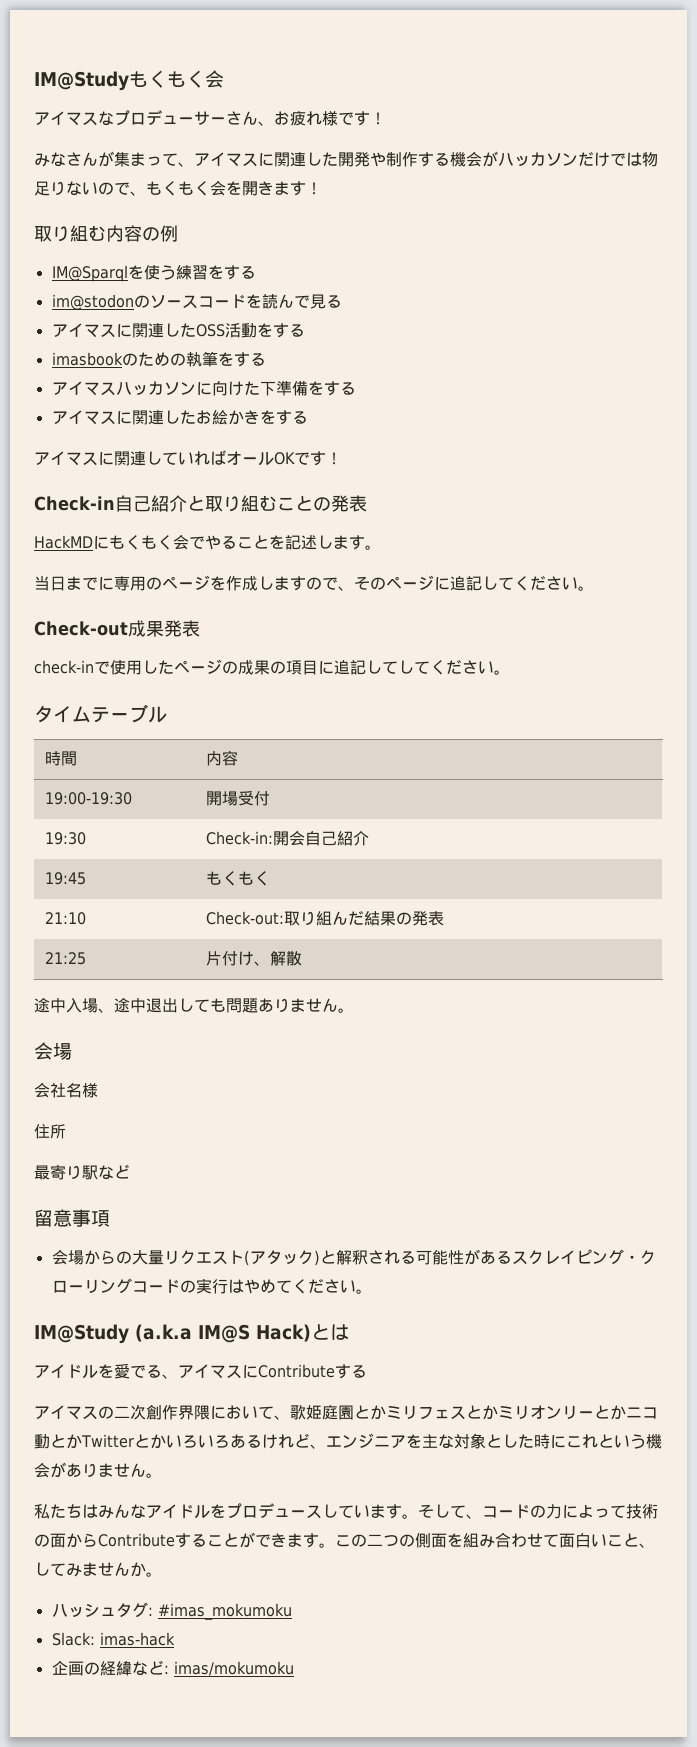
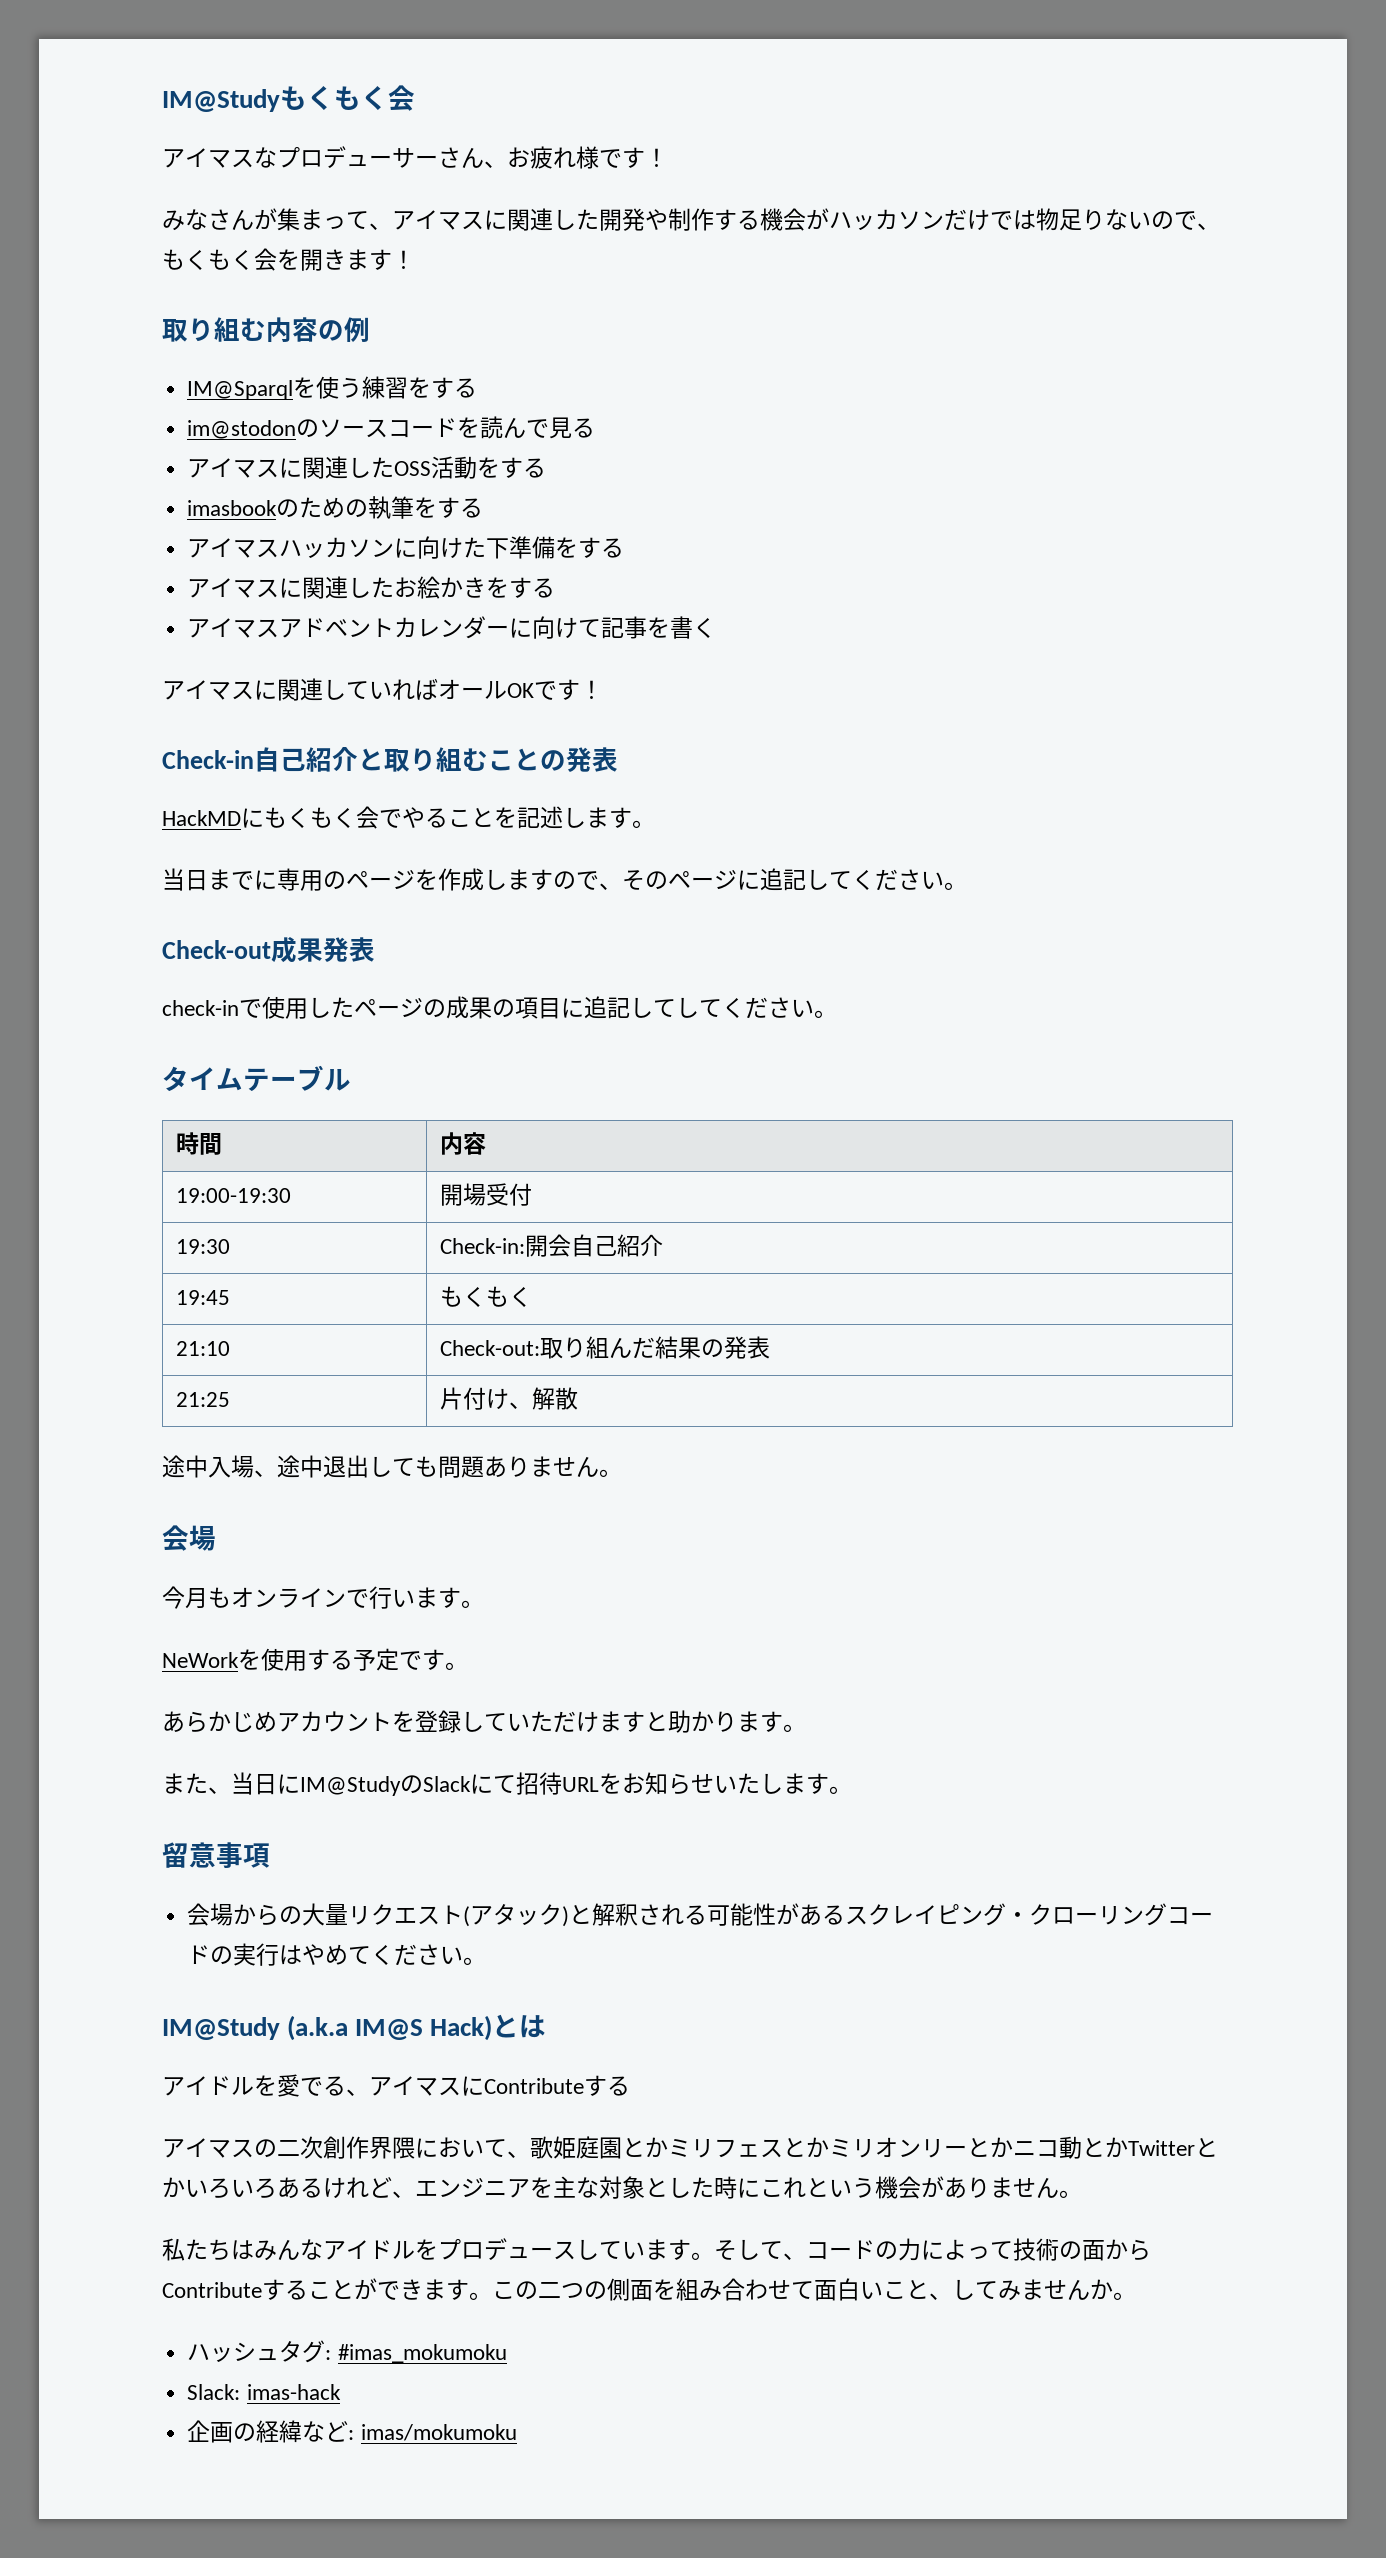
+ アイマスアドベントカレンダーに向けて記事を書く
- 会社名様
- 住所
- 最寄り駅など
+ 今月もオンラインで行います。
+ NeWorkを使用する予定です。
+ あらかじめアカウントを登録していただけますと助かります。
+ また、当日にIM@StudyのSlackにて招待URLをお知らせいたします。

